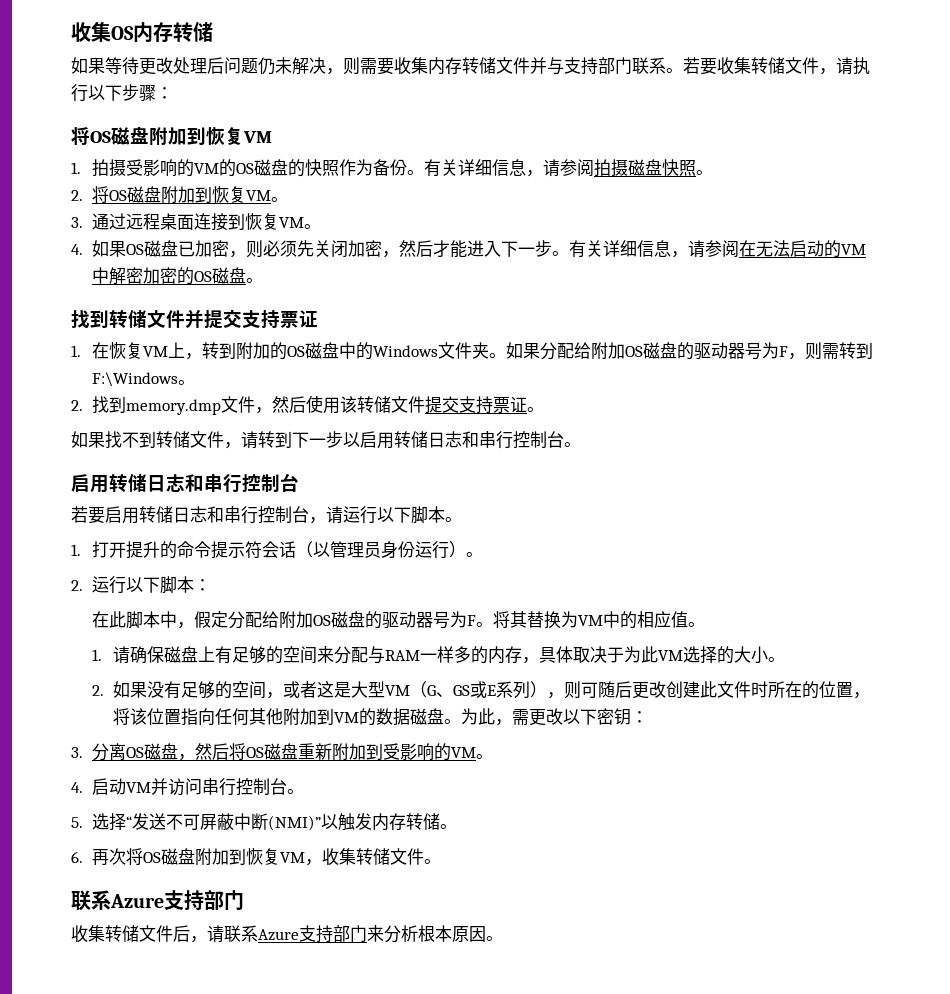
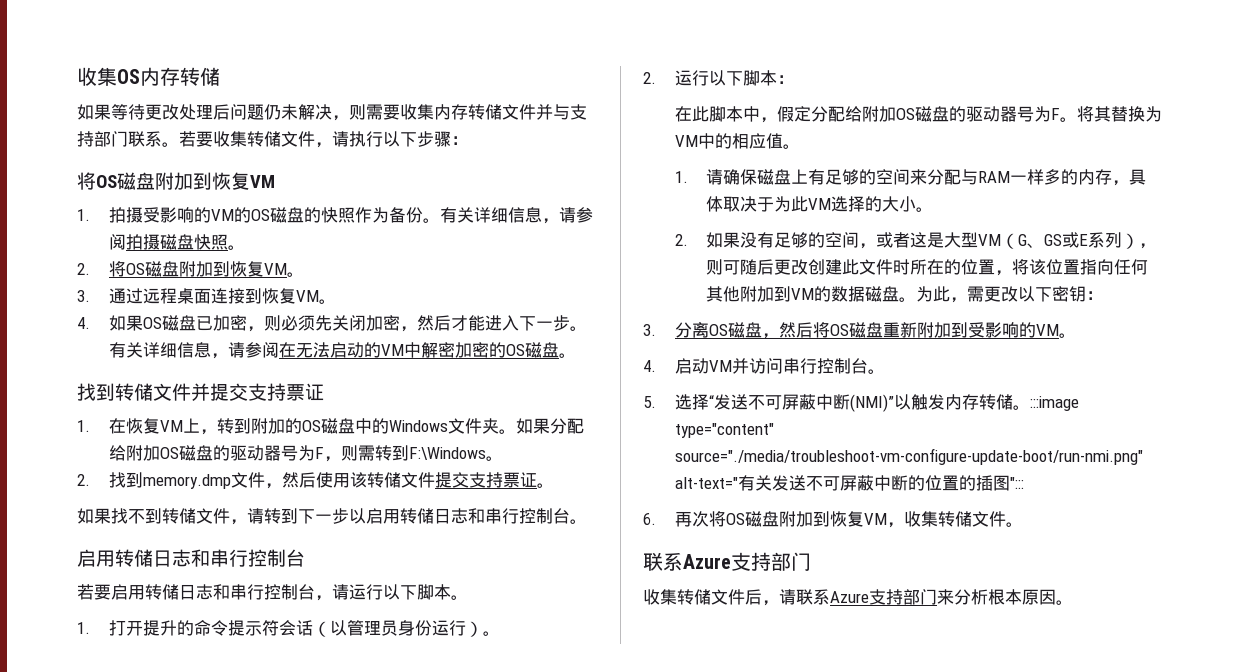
- 5.选择“发送不可屏蔽中断(NMI)”以触发内存转储。
+ 5.选择“发送不可屏蔽中断(NMI)”以触发内存转储。:::image type="content" source="./media/troubleshoot-vm-configure-update-boot/run-nmi.png" alt-text="有关发送不可屏蔽中断的位置的插图":::

